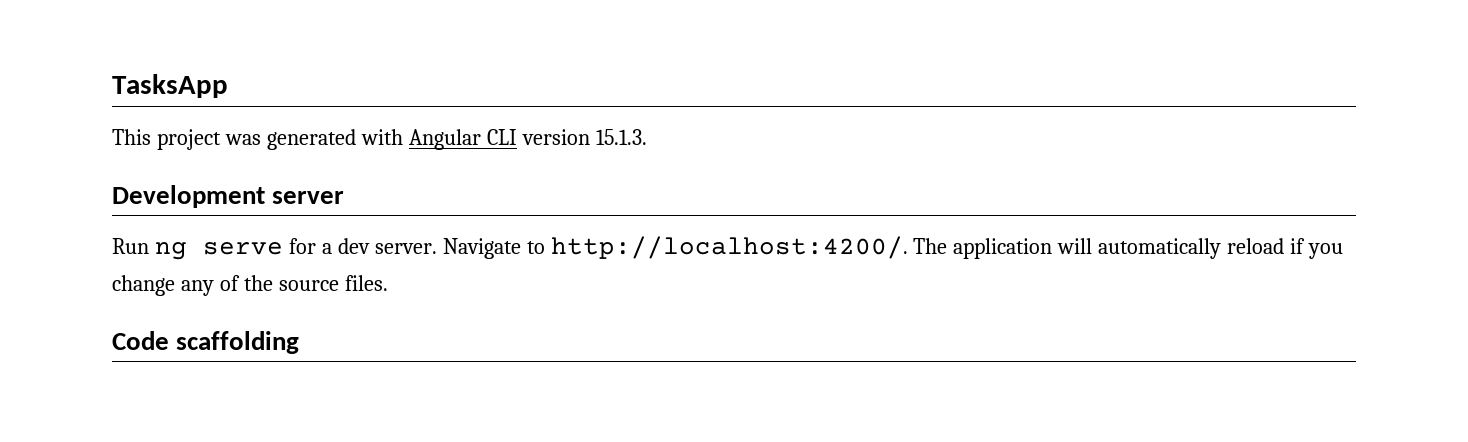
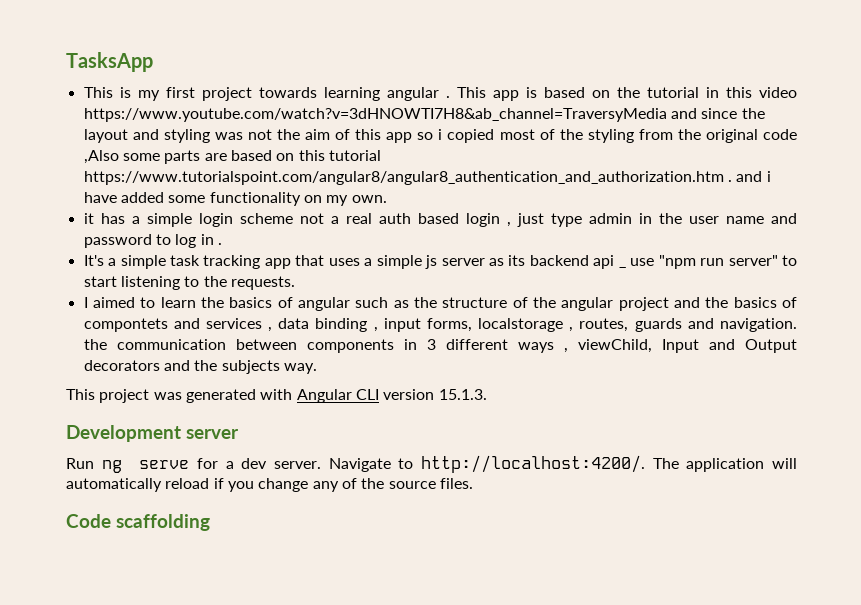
+ This is my first project towards learning angular . This app is based on the tutorial in this video https://www.youtube.com/watch?v=3dHNOWTI7H8&ab_channel=TraversyMedia and since the layout and styling was not the aim of this app so i copied most of the styling from the original code ,Also some parts are based on this tutorial https://www.tutorialspoint.com/angular8/angular8_authentication_and_authorization.htm . and i have added some functionality on my own.
+ it has a simple login scheme not a real auth based login , just type admin in the user name and password to log in .
+ It's a simple task tracking app that uses a simple js server as its backend api _ use "npm run server" to start listening to the requests.
+ I aimed to learn the basics of angular such as the structure of the angular project and the basics of compontets and services , data binding , input forms, localstorage , routes, guards and navigation. the communication between components in 3 different ways , viewChild, Input and Output decorators and the subjects way.

